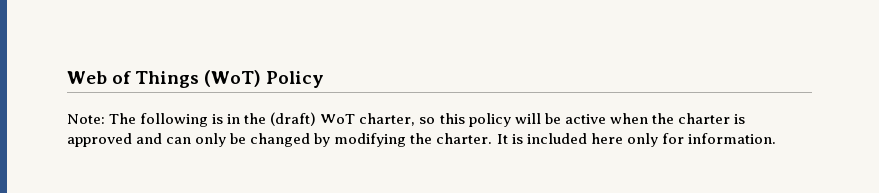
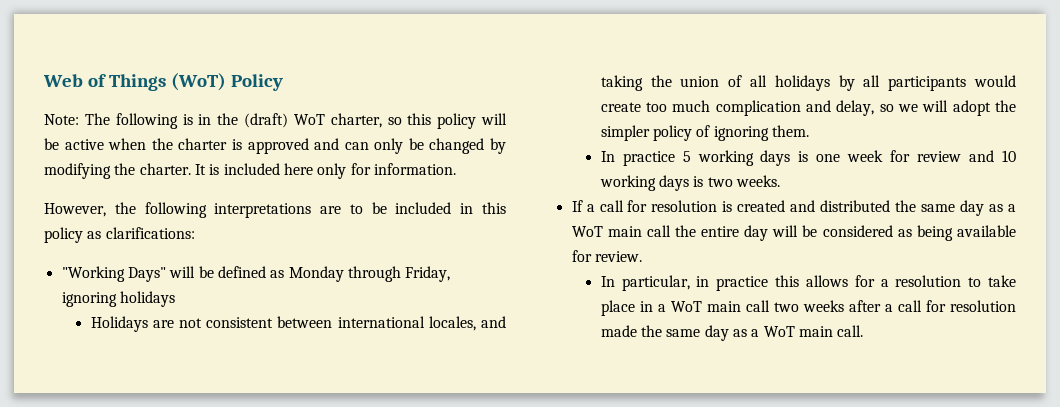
+ However, the following interpretations are to be included in this policy as clarifications:
+ "Working Days" will be defined as Monday through Friday, ignoring holidays
+ Holidays are not consistent between international locales, and taking the union of all holidays by all participants would create too much complication and delay, so we will adopt the simpler policy of ignoring them.
+ In practice 5 working days is one week for review and 10 working days is two weeks.
+ If a call for resolution is created and distributed the same day as a WoT main call the entire day will be considered as being available for review.
+ In particular, in practice this allows for a resolution to take place in a WoT main call two weeks after a call for resolution made the same day as a WoT main call.

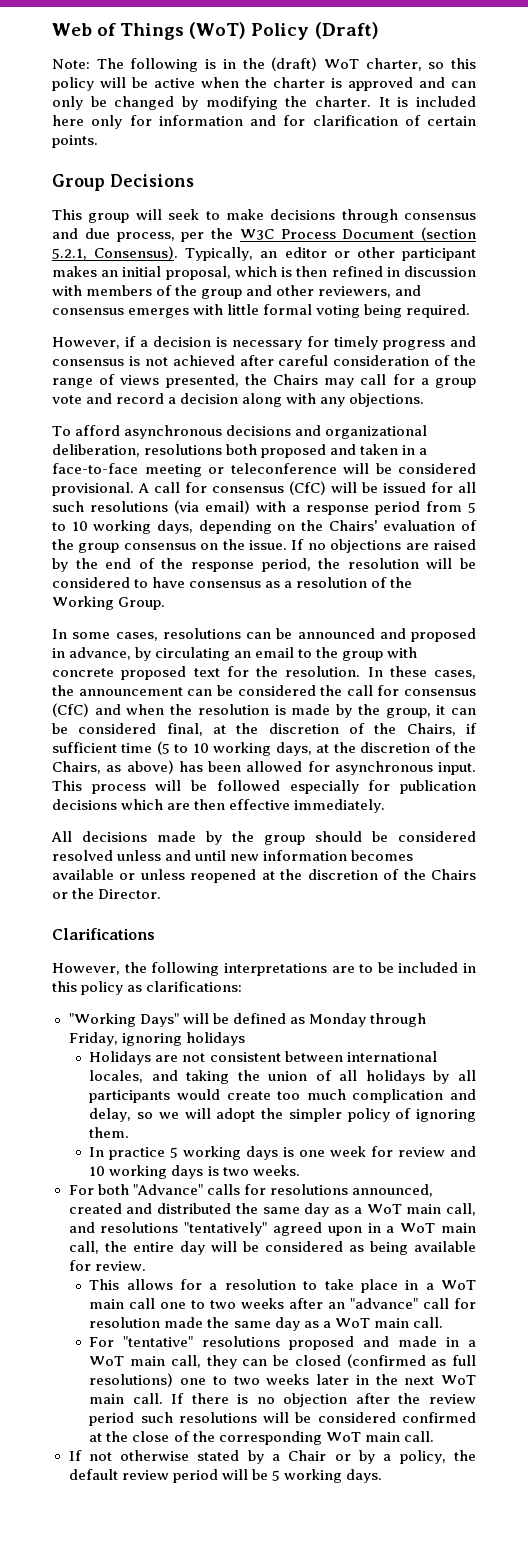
- Web of Things (WoT) Policy
+ Web of Things (WoT) Policy (Draft)
- It is included here only for information.
+ It is included here only for information and for clarification of certain points.
+ Group Decisions
+ This group will seek to make decisions through consensus and due process, per the W3C Process Document (section 5.2.1, Consensus). Typically, an editor or other participant makes an initial proposal, which is then refined in discussion with members of the group and other reviewers, and consensus emerges with little formal voting being required.
+ However, if a decision is necessary for timely progress and consensus is not achieved after careful consideration of the range of views presented, the Chairs may call for a group vote and record a decision along with any objections.
+ To afford asynchronous decisions and organizational deliberation, resolutions both proposed and taken in a face-to-face meeting or teleconference will be considered provisional. A call for consensus (CfC) will be issued for all such resolutions (via email) with a response period from 5 to 10 working days, depending on the Chairs' evaluation of the group consensus on the issue. If no objections are raised by the end of the response period, the resolution will be considered to have consensus as a resolution of the Working Group.
+ In some cases, resolutions can be announced and proposed in advance, by circulating an email to the group with concrete proposed text for the resolution. In these cases, the announcement can be considered the call for consensus (CfC) and when the resolution is made by the group, it can be considered final, at the discretion of the Chairs, if sufficient time (5 to 10 working days, at the discretion of the Chairs, as above) has been allowed for asynchronous input. This process will be followed especially for publication decisions which are then effective immediately.
+ All decisions made by the group should be considered resolved unless and until new information becomes available or unless reopened at the discretion of the Chairs or the Director.
+ Clarifications
- If a call for resolution is created and distributed the same day as a WoT main call the entire day will be considered as being available for review.
+ For both "Advance" calls for resolutions announced, created and distributed the same day as a WoT main call, and resolutions "tentatively" agreed upon in a WoT main call, the entire day will be considered as being available for review.
- In particular, in practice this allows for a resolution to take place in a WoT main call two weeks after a call for resolution made the same day as a WoT main call.
+ This allows for a resolution to take place in a WoT main call one to two weeks after an "advance" call for resolution made the same day as a WoT main call.
+ For "tentative" resolutions proposed and made in a WoT main call, they can be closed (confirmed as full resolutions) one to two weeks later in the next WoT main call. If there is no objection after the review period such resolutions will be considered confirmed at the close of the corresponding WoT main call.
+ If not otherwise stated by a Chair or by a policy, the default review period will be 5 working days.

